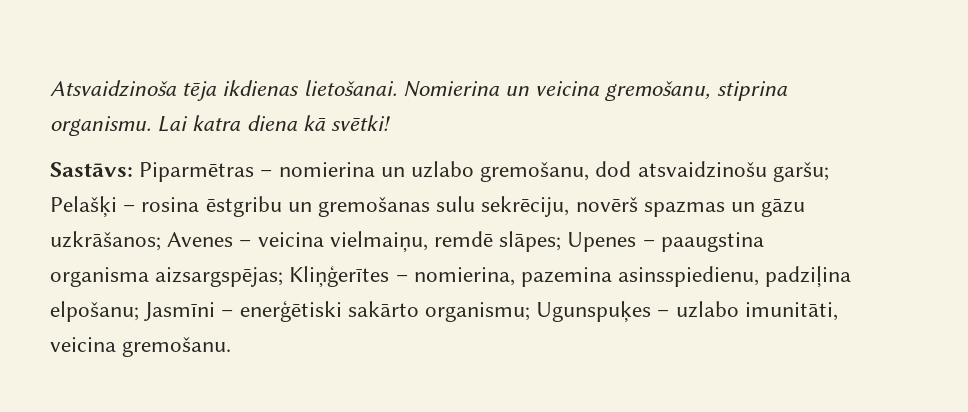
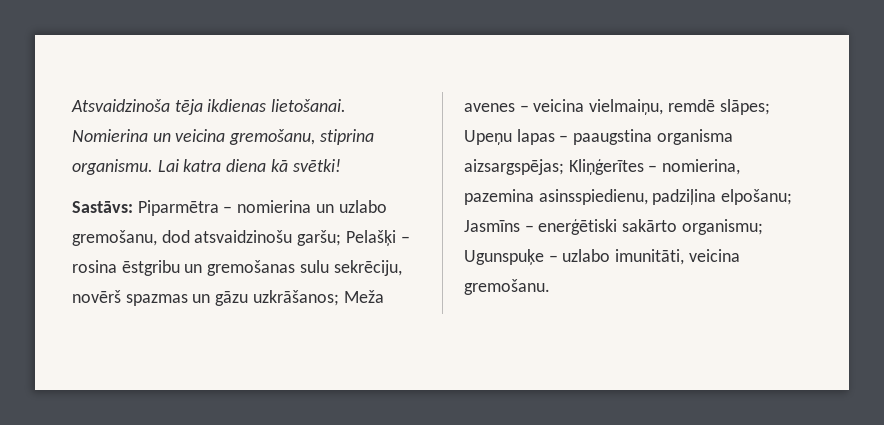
- Sastāvs: Piparmētras – nomierina un uzlabo gremošanu, dod atsvaidzinošu garšu; Pelašķi – rosina ēstgribu un gremošanas sulu sekrēciju, novērš spazmas un gāzu uzkrāšanos; Avenes – veicina vielmaiņu, remdē slāpes; Upenes – paaugstina organisma aizsargspējas; Kliņģerītes – nomierina, pazemina asinsspiedienu, padziļina elpošanu; Jasmīni – enerģētiski sakārto organismu; Ugunspuķes – uzlabo imunitāti, veicina gremošanu.
+ Sastāvs: Piparmētra – nomierina un uzlabo gremošanu, dod atsvaidzinošu garšu; Pelašķi – rosina ēstgribu un gremošanas sulu sekrēciju, novērš spazmas un gāzu uzkrāšanos; Meža avenes – veicina vielmaiņu, remdē slāpes; Upeņu lapas – paaugstina organisma aizsargspējas; Kliņģerītes – nomierina, pazemina asinsspiedienu, padziļina elpošanu; Jasmīns – enerģētiski sakārto organismu; Ugunspuķe – uzlabo imunitāti, veicina gremošanu.

